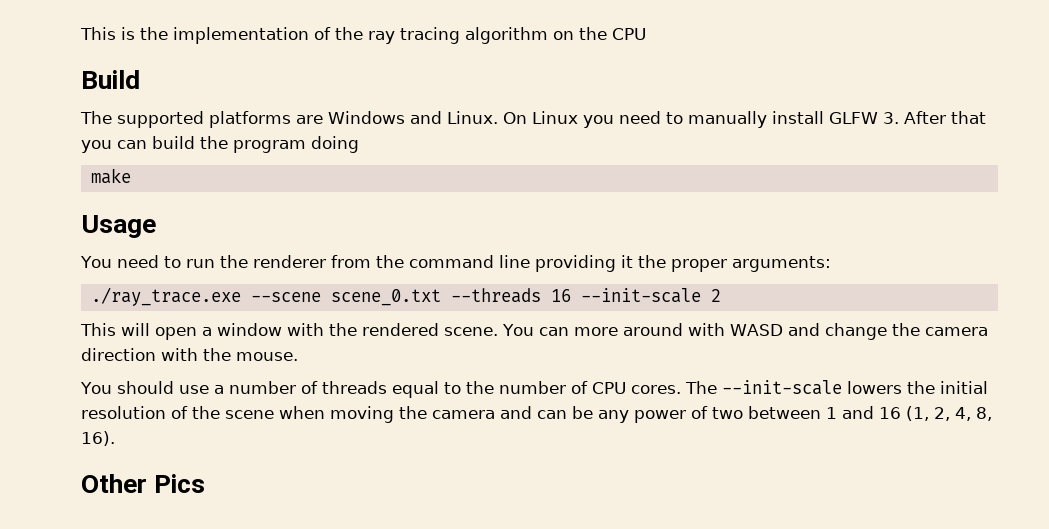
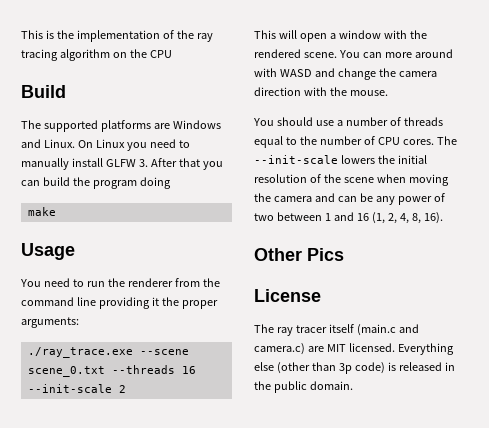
+ License
+ The ray tracer itself (main.c and camera.c) are MIT licensed. Everything else (other than 3p code) is released in the public domain.

